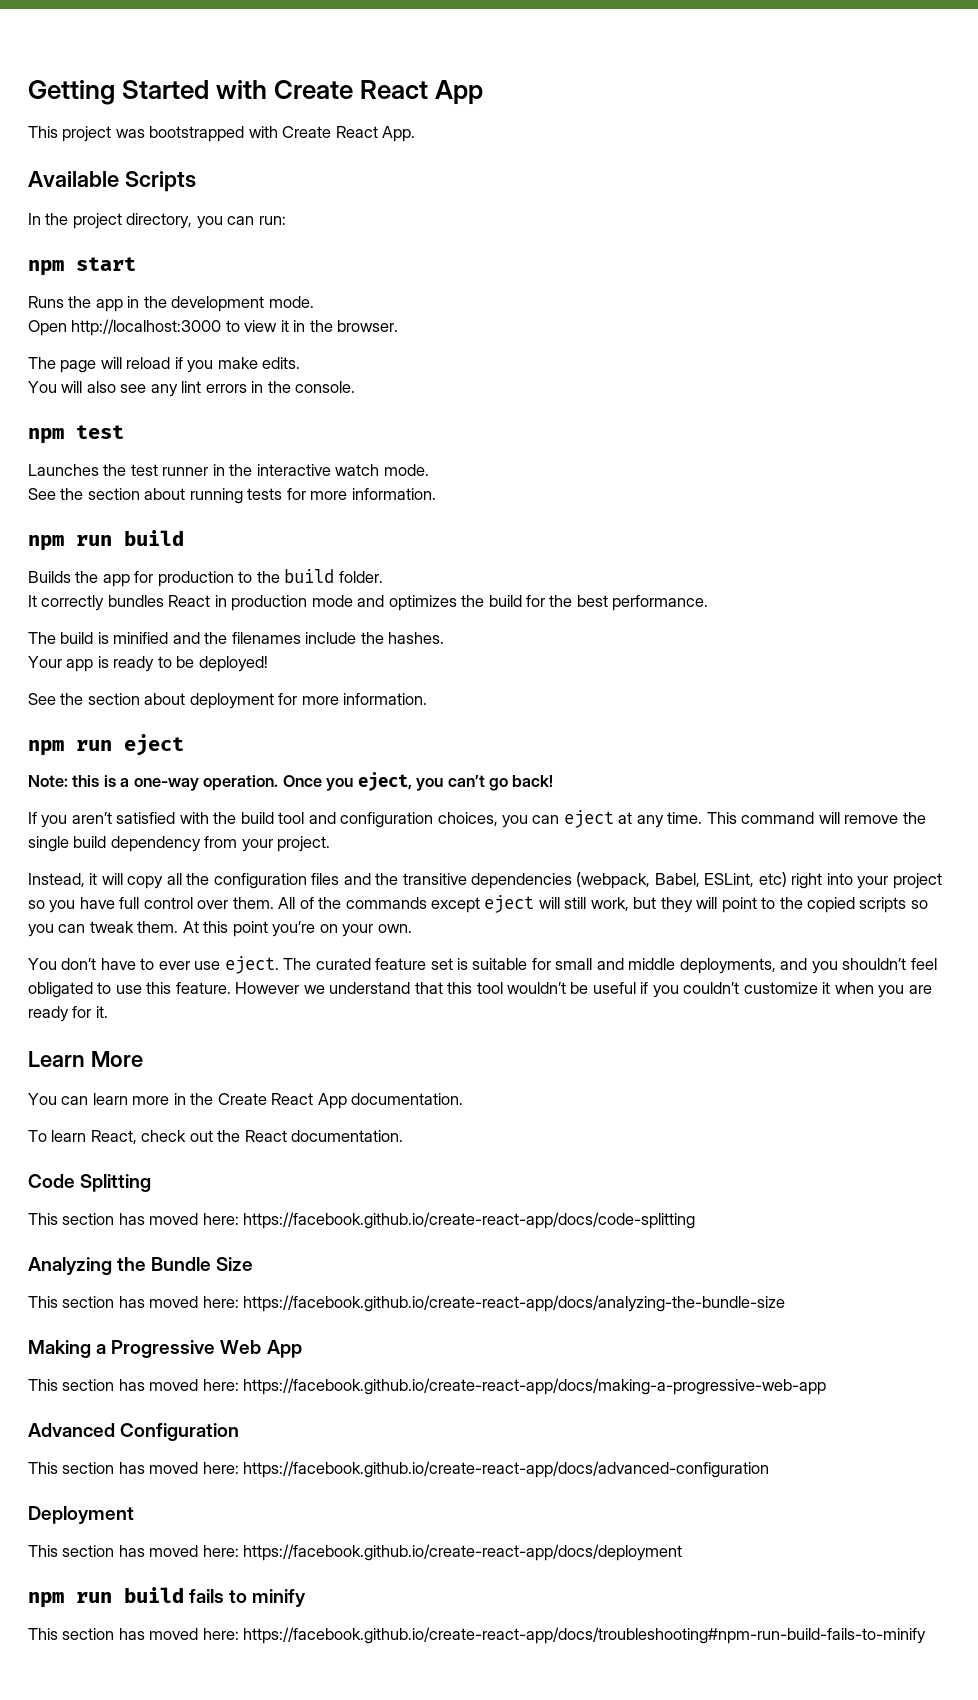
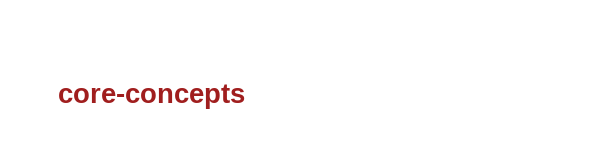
- Getting Started with Create React App
- This project was bootstrapped with Create React App.
- Available Scripts
- In the project directory, you can run:
- npm start
- Runs the app in the development mode.
- Open http://localhost:3000 to view it in the browser.
- The page will reload if you make edits.
- You will also see any lint errors in the console.
- npm test
- Launches the test runner in the interactive watch mode.
- See the section about running tests for more information.
- npm run build
- Builds the app for production to the build folder.
- It correctly bundles React in production mode and optimizes the build for the best performance.
- The build is minified and the filenames include the hashes.
- Your app is ready to be deployed!
- See the section about deployment for more information.
- npm run eject
- Note: this is a one-way operation. Once you eject, you can’t go back!
- If you aren’t satisfied with the build tool and configuration choices, you can eject at any time. This command will remove the single build dependency from your project.
- Instead, it will copy all the configuration files and the transitive dependencies (webpack, Babel, ESLint, etc) right into your project so you have full control over them. All of the commands except eject will still work, but they will point to the copied scripts so you can tweak them. At this point you’re on your own.
- You don’t have to ever use eject. The curated feature set is suitable for small and middle deployments, and you shouldn’t feel obligated to use this feature. However we understand that this tool wouldn’t be useful if you couldn’t customize it when you are ready for it.
- Learn More
- You can learn more in the Create React App documentation.
- To learn React, check out the React documentation.
- Code Splitting
- This section has moved here: https://facebook.github.io/create-react-app/docs/code-splitting
- Analyzing the Bundle Size
- This section has moved here: https://facebook.github.io/create-react-app/docs/analyzing-the-bundle-size
- Making a Progressive Web App
- This section has moved here: https://facebook.github.io/create-react-app/docs/making-a-progressive-web-app
- Advanced Configuration
- This section has moved here: https://facebook.github.io/create-react-app/docs/advanced-configuration
- Deployment
- This section has moved here: https://facebook.github.io/create-react-app/docs/deployment
- npm run build fails to minify
- This section has moved here: https://facebook.github.io/create-react-app/docs/troubleshooting#npm-run-build-fails-to-minify
+ core-concepts

